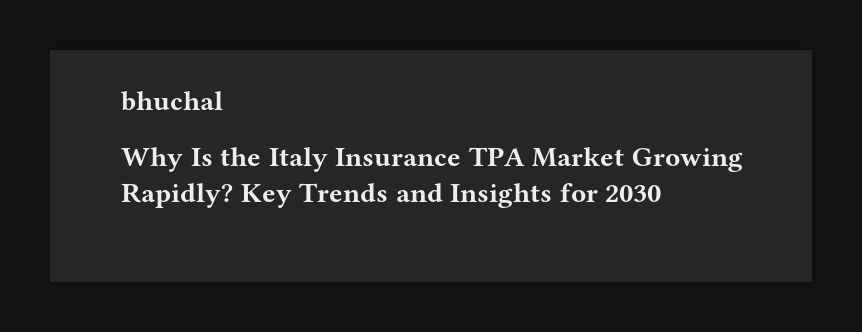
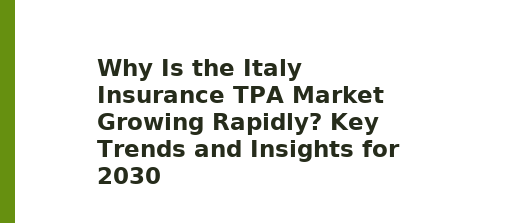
- bhuchal

